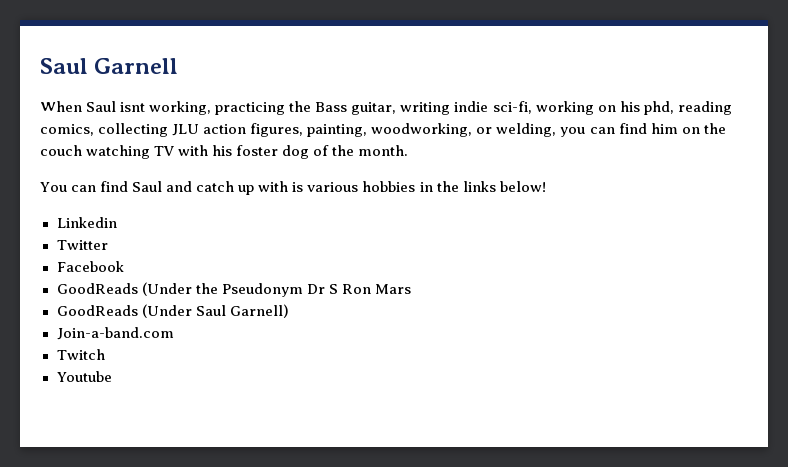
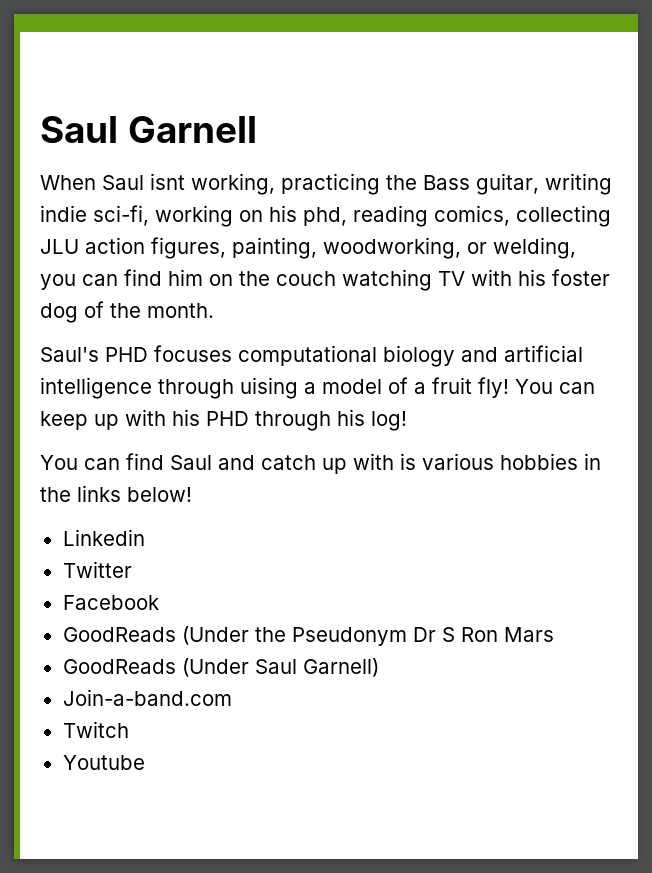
+ Saul's PHD focuses computational biology and artificial intelligence through uising a model of a fruit fly! You can keep up with his PHD through his log!

